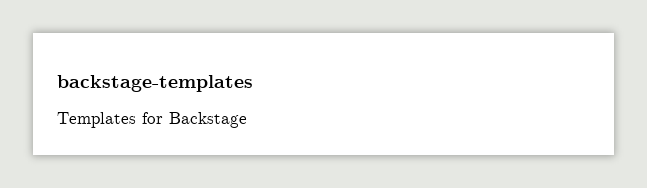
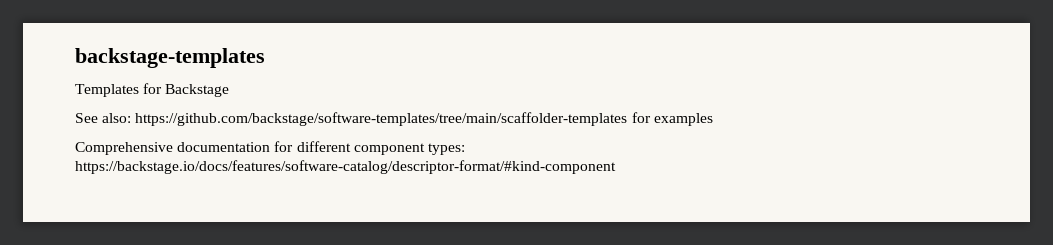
+ See also: https://github.com/backstage/software-templates/tree/main/scaffolder-templates for examples
+ Comprehensive documentation for different component types: https://backstage.io/docs/features/software-catalog/descriptor-format/#kind-component

